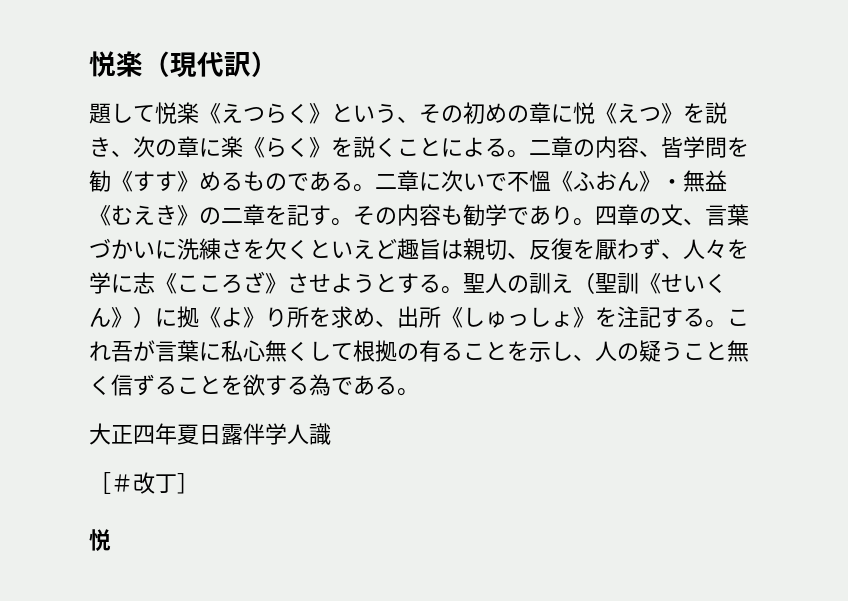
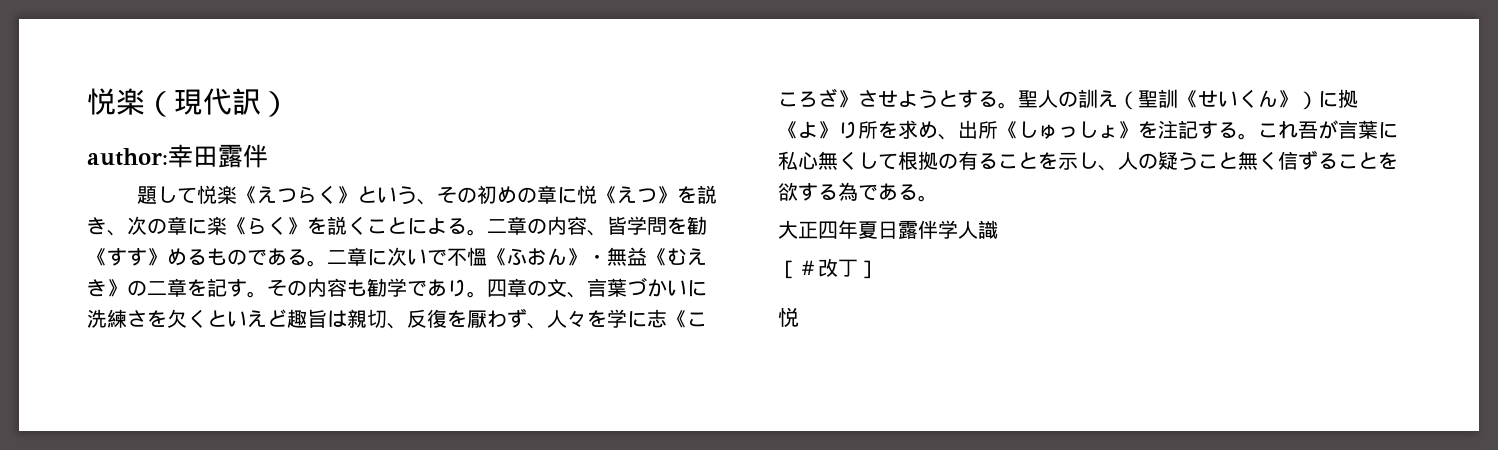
+ author:幸田露伴

